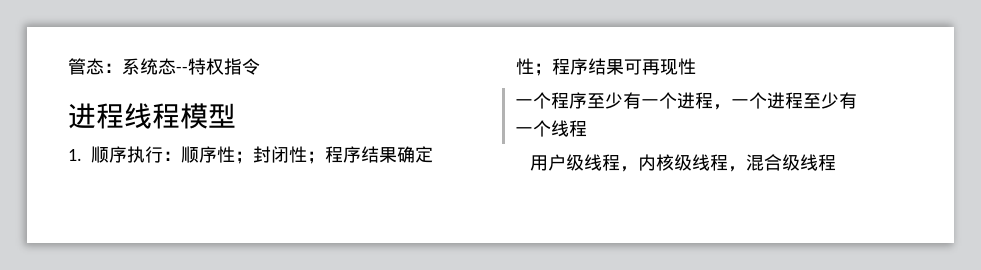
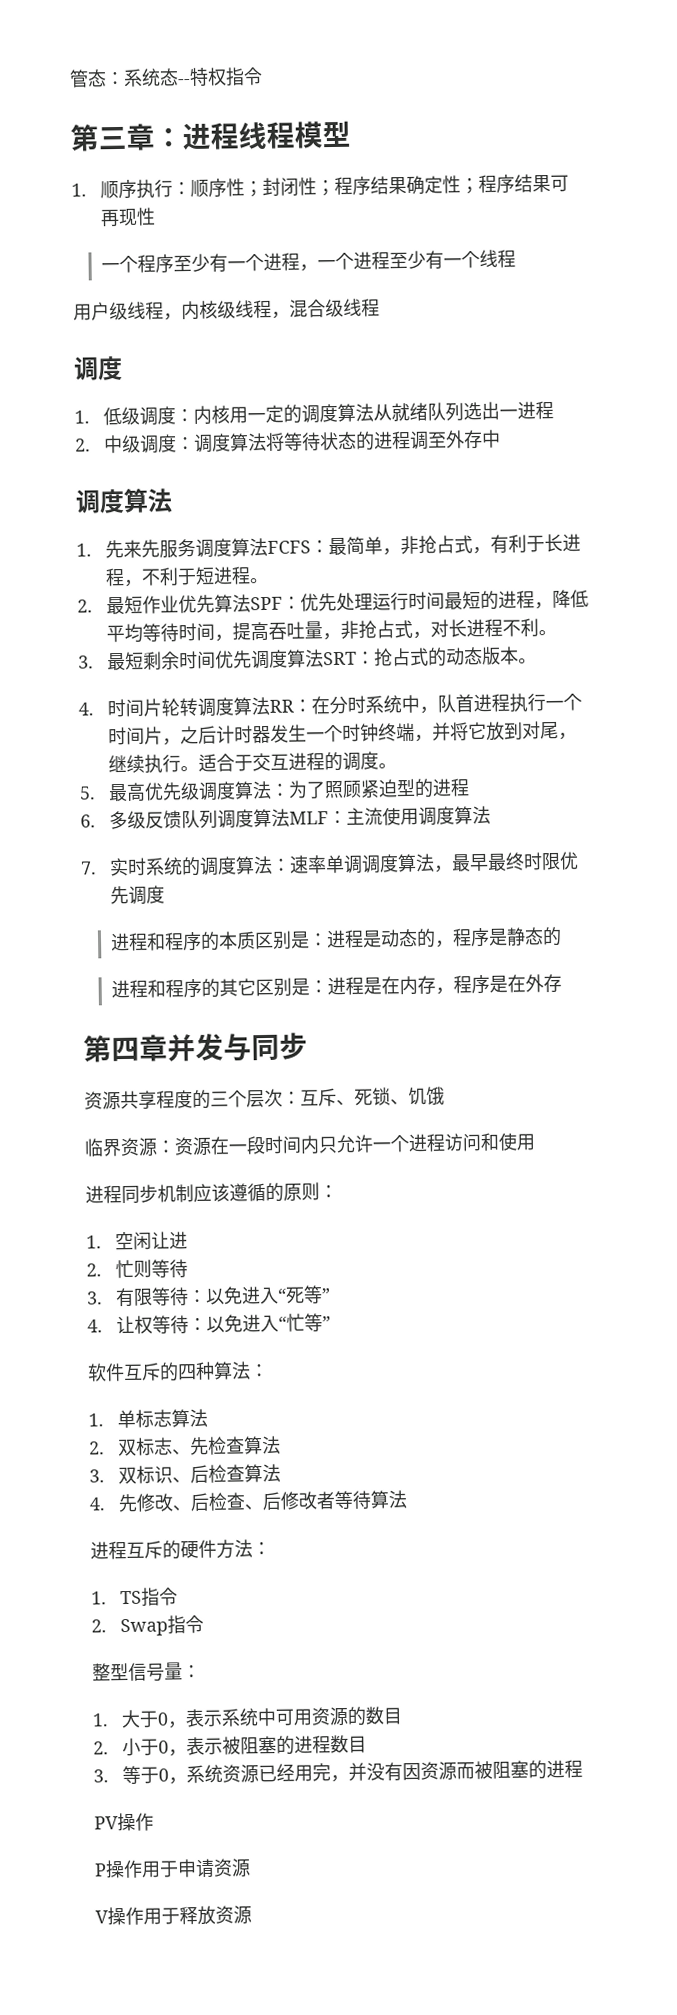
- 进程线程模型
+ 第三章：进程线程模型
  用户级线程，内核级线程，混合级线程
+ 调度
+ 1.低级调度：内核用一定的调度算法从就绪队列选出一进程
+ 2.中级调度：调度算法将等待状态的进程调至外存中
+ 调度算法
+ 1.先来先服务调度算法FCFS：最简单，非抢占式，有利于长进程，不利于短进程。
+ 2.最短作业优先算法SPF：优先处理运行时间最短的进程，降低平均等待时间，提高吞吐量，非抢占式，对长进程不利。
+ 3.最短剩余时间优先调度算法SRT：抢占式的动态版本。
+ 4.时间片轮转调度算法RR：在分时系统中，队首进程执行一个时间片，之后计时器发生一个时钟终端，并将它放到对尾，继续执行。适合于交互进程的调度。
+ 5.最高优先级调度算法：为了照顾紧迫型的进程
+ 6.多级反馈队列调度算法MLF：主流使用调度算法
+ 7.实时系统的调度算法：速率单调调度算法，最早最终时限优先调度
+ 进程和程序的本质区别是：进程是动态的，程序是静态的
+ 进程和程序的其它区别是：进程是在内存，程序是在外存
+ 第四章并发与同步
+ 资源共享程度的三个层次：互斥、死锁、饥饿
+ 临界资源：资源在一段时间内只允许一个进程访问和使用
+ 进程同步机制应该遵循的原则：
+ 1.空闲让进
+ 2.忙则等待
+ 3.有限等待：以免进入“死等”
+ 4.让权等待：以免进入“忙等”
+ 软件互斥的四种算法：
+ 1.单标志算法
+ 2.双标志、先检查算法
+ 3.双标识、后检查算法
+ 4.先修改、后检查、后修改者等待算法
+ 进程互斥的硬件方法：
+ 1. TS指令
+ 2. Swap指令
+ 整型信号量：
+ 1.大于0，表示系统中可用资源的数目
+ 2.小于0，表示被阻塞的进程数目
+ 3.等于0，系统资源已经用完，并没有因资源而被阻塞的进程
+ PV操作
+ P操作用于申请资源
+ V操作用于释放资源

